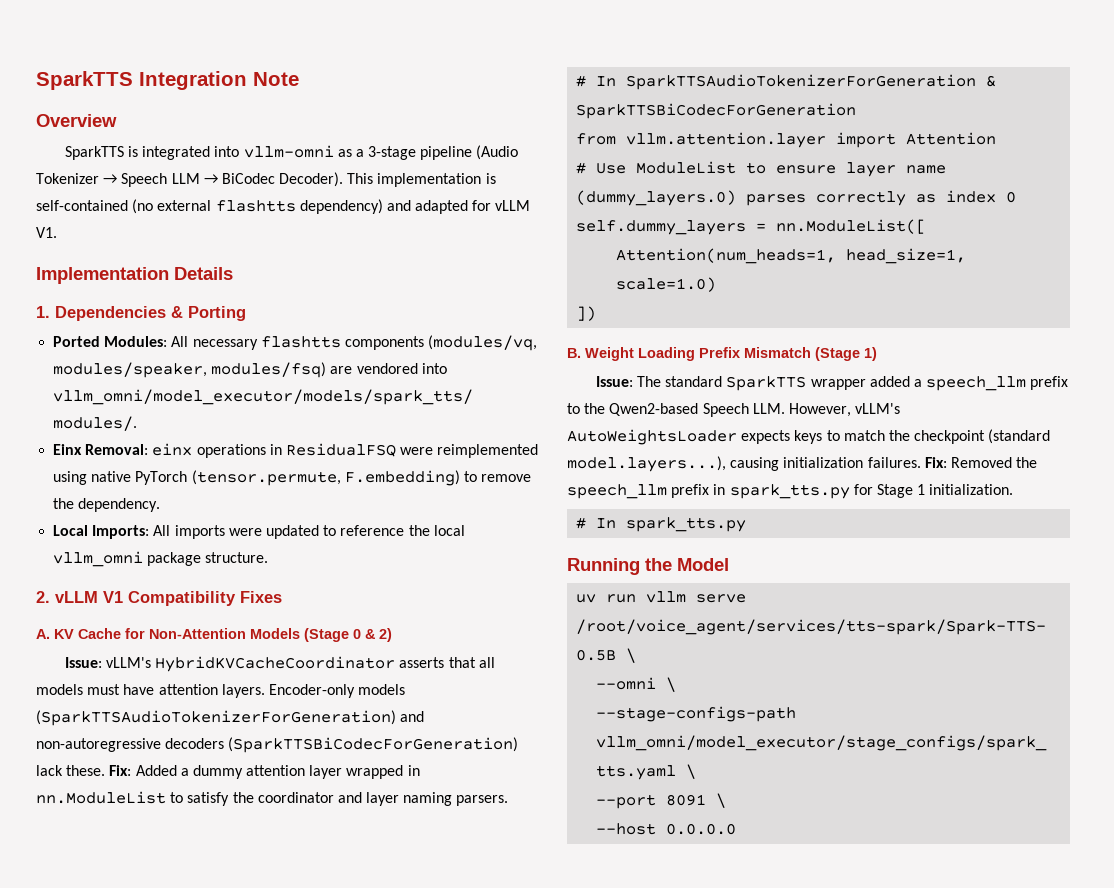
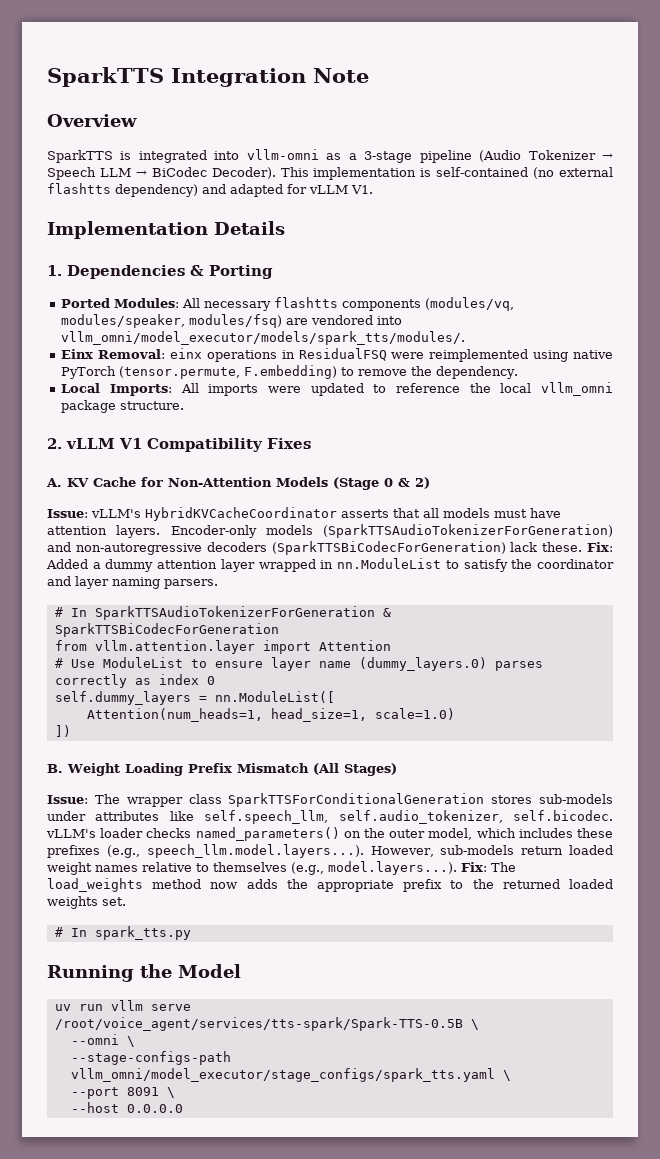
- B. Weight Loading Prefix Mismatch (Stage 1)
+ B. Weight Loading Prefix Mismatch (All Stages)
- Issue: The standard SparkTTS wrapper added a speech_llm prefix to the Qwen2-based Speech LLM. However, vLLM's AutoWeightsLoader expects keys to match the checkpoint (standard model.layers...), causing initialization failures. Fix: Removed the speech_llm prefix in spark_tts.py for Stage 1 initialization.
+ Issue: The wrapper class SparkTTSForConditionalGeneration stores sub-models under attributes like self.speech_llm, self.audio_tokenizer, self.bicodec. vLLM's loader checks named_parameters() on the outer model, which includes these prefixes (e.g., speech_llm.model.layers...). However, sub-models return loaded weight names relative to themselves (e.g., model.layers...). Fix: The load_weights method now adds the appropriate prefix to the returned loaded weights set.

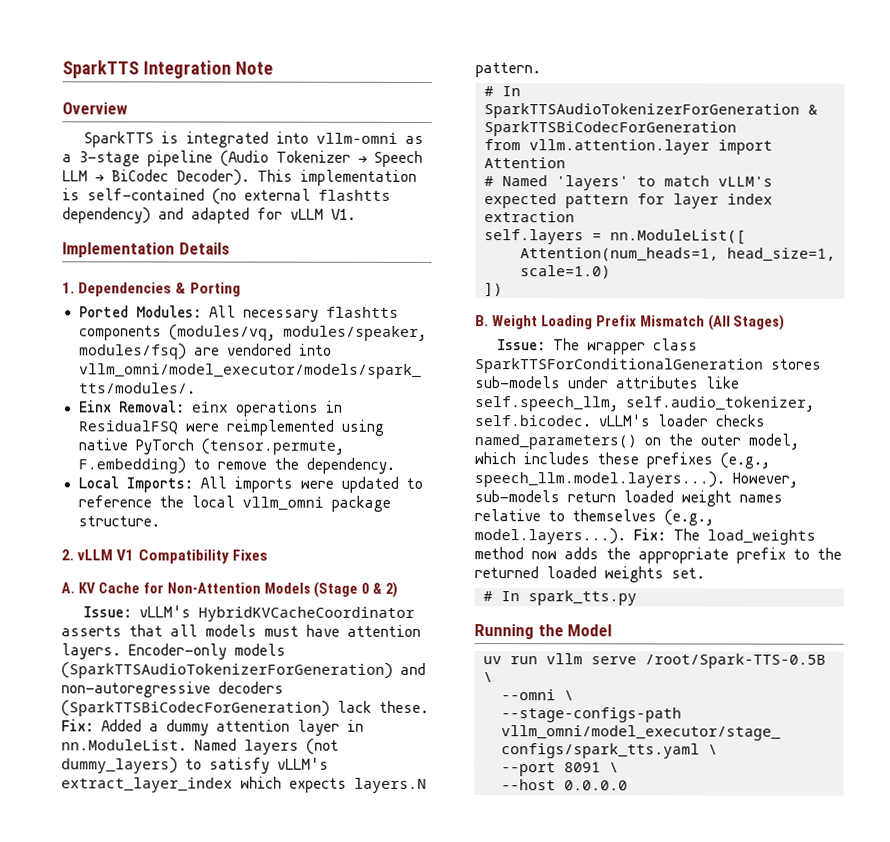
- Fix: Added a dummy attention layer wrapped in nn.ModuleList to satisfy the coordinator and layer naming parsers.
+ Fix: Added a dummy attention layer in nn.ModuleList. Named layers (not dummy_layers) to satisfy vLLM's extract_layer_index which expects layers.N pattern.
- # Use ModuleList to ensure layer name (dummy_layers.0) parses correctly as index 0
- self.dummy_layers = nn.ModuleList([
+ # Named 'layers' to match vLLM's expected pattern for layer index extraction
+ self.layers = nn.ModuleList([
- uv run vllm serve /root/voice_agent/services/tts-spark/Spark-TTS-0.5B \
+ uv run vllm serve /root/Spark-TTS-0.5B \

